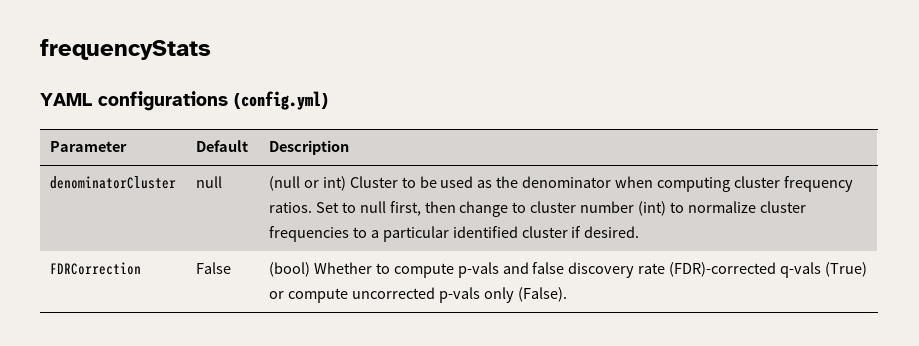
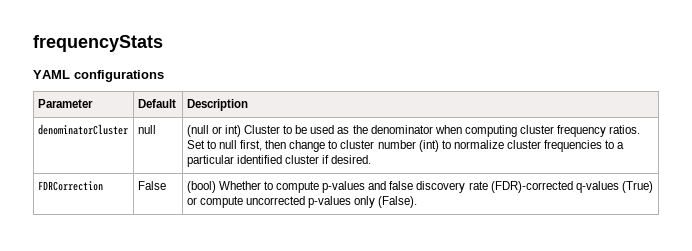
- YAML configurations (config.yml)
+ YAML configurations
- FDRCorrection | False | (bool) Whether to compute p-vals and false discovery rate (FDR)-corrected q-vals (True) or compute uncorrected p-vals only (False).
+ FDRCorrection | False | (bool) Whether to compute p-values and false discovery rate (FDR)-corrected q-values (True) or compute uncorrected p-values only (False).

